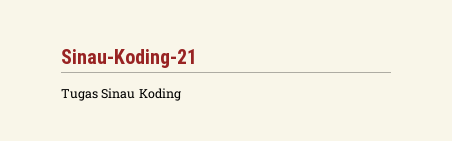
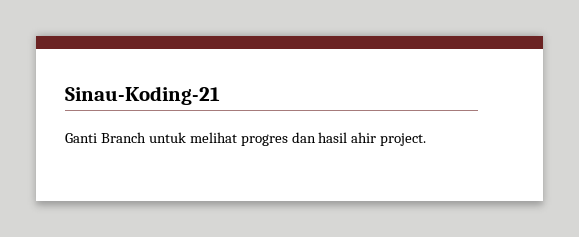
- Tugas Sinau Koding
+ Ganti Branch untuk melihat progres dan hasil ahir project.

